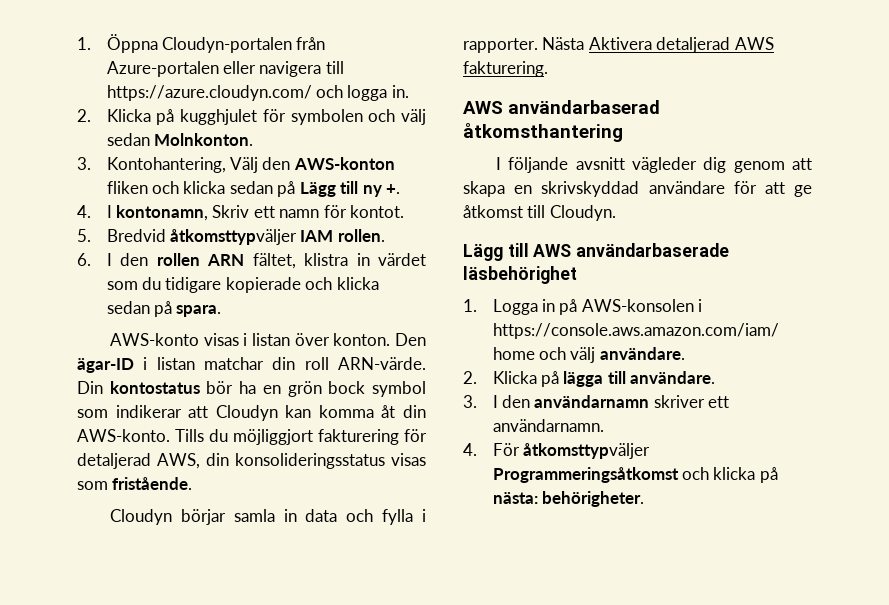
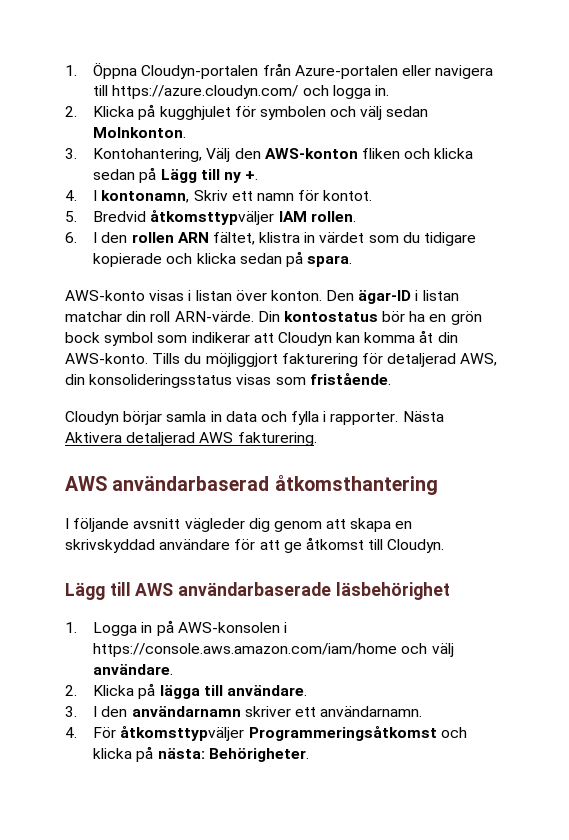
- 4. För åtkomsttypväljer Programmeringsåtkomst och klicka på nästa: behörigheter.
+ 4. För åtkomsttypväljer Programmeringsåtkomst och klicka på nästa: Behörigheter.

